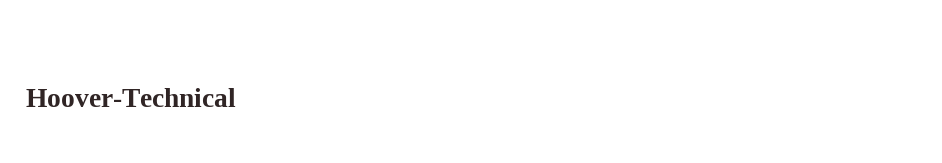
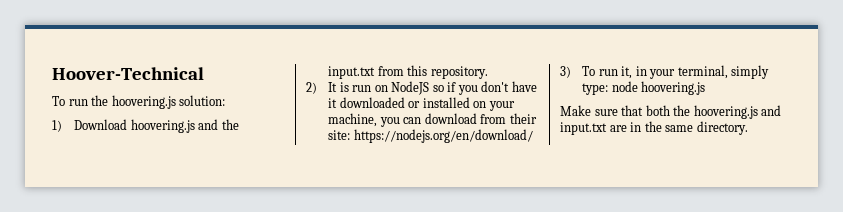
+ To run the hoovering.js solution:
+ 1) Download hoovering.js and the input.txt from this repository.
+ 2) It is run on NodeJS so if you don't have it downloaded or installed on your machine, you can download from their site: https://nodejs.org/en/download/
+ 3) To run it, in your terminal, simply type: node hoovering.js
+ Make sure that both the hoovering.js and input.txt are in the same directory.

